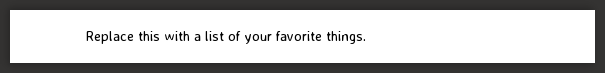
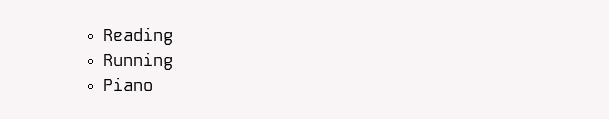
- Replace this with a list of your favorite things.
+ Reading
+ Running
+ Piano

